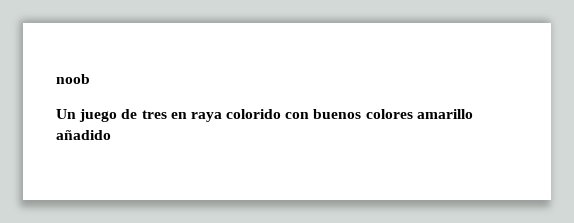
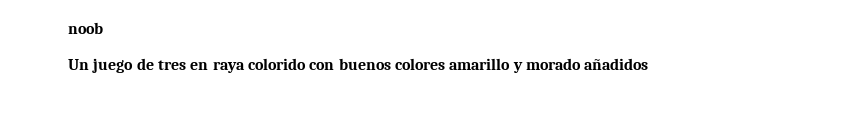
- Un juego de tres en raya colorido con buenos colores amarillo añadido
+ Un juego de tres en raya colorido con buenos colores amarillo y morado añadidos

